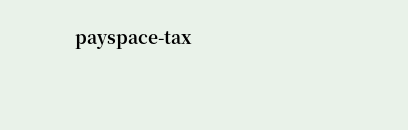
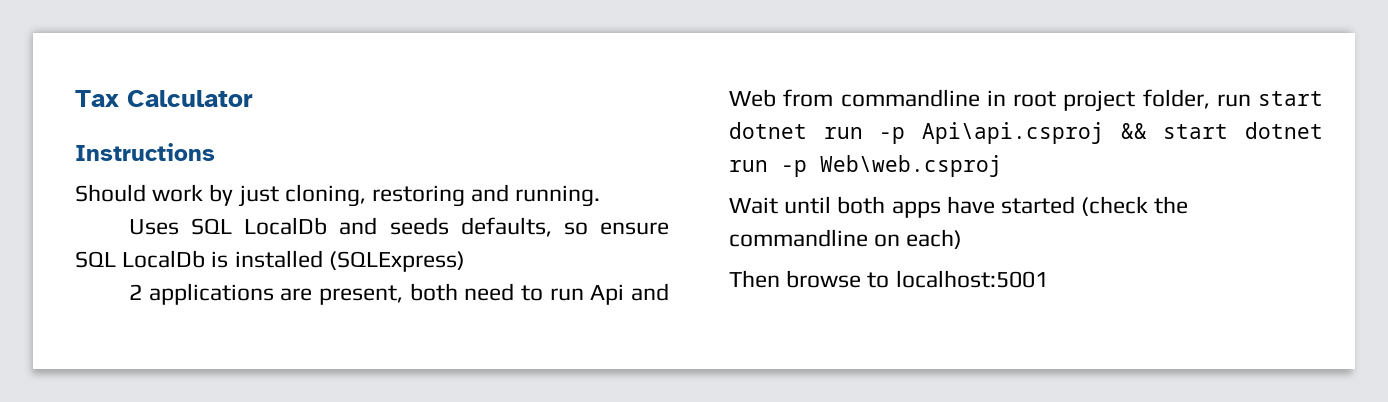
- payspace-tax
+ Tax Calculator
+ Instructions
+ Should work by just cloning, restoring and running.
+ Uses SQL LocalDb and seeds defaults, so ensure SQL LocalDb is installed (SQLExpress)
+ 2 applications are present, both need to run Api and Web from commandline in root project folder, run start dotnet run -p Api\api.csproj && start dotnet run -p Web\web.csproj
+ Wait until both apps have started (check the commandline on each)
+ Then browse to localhost:5001

